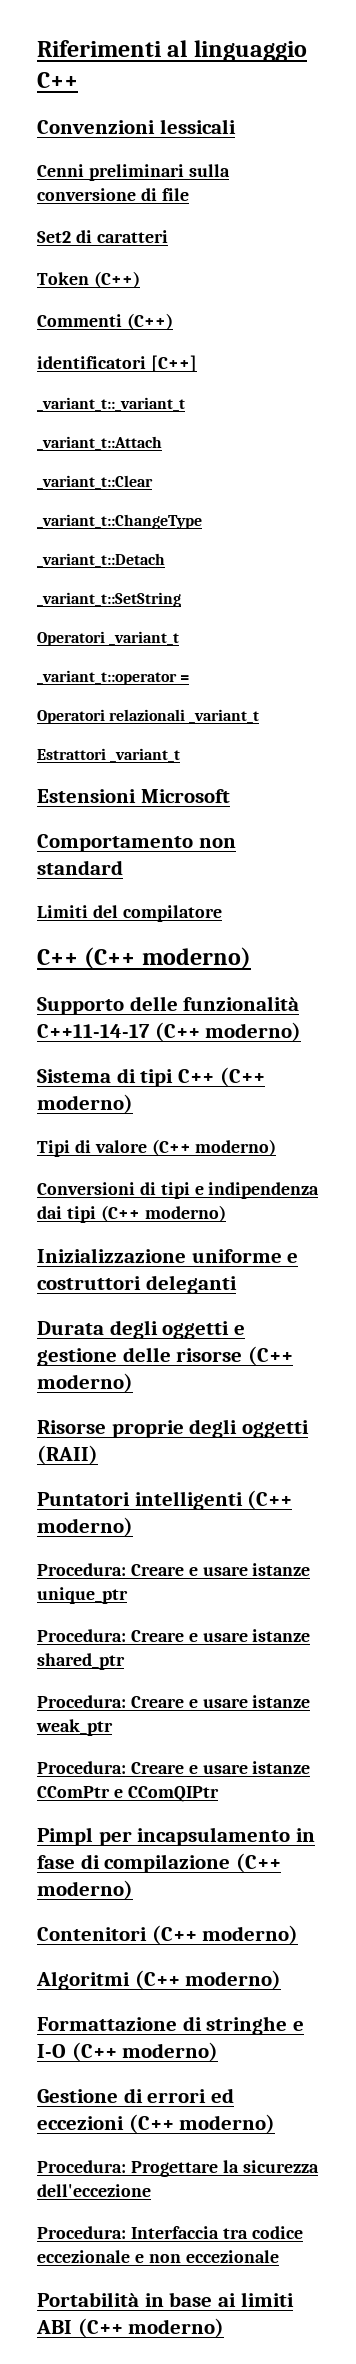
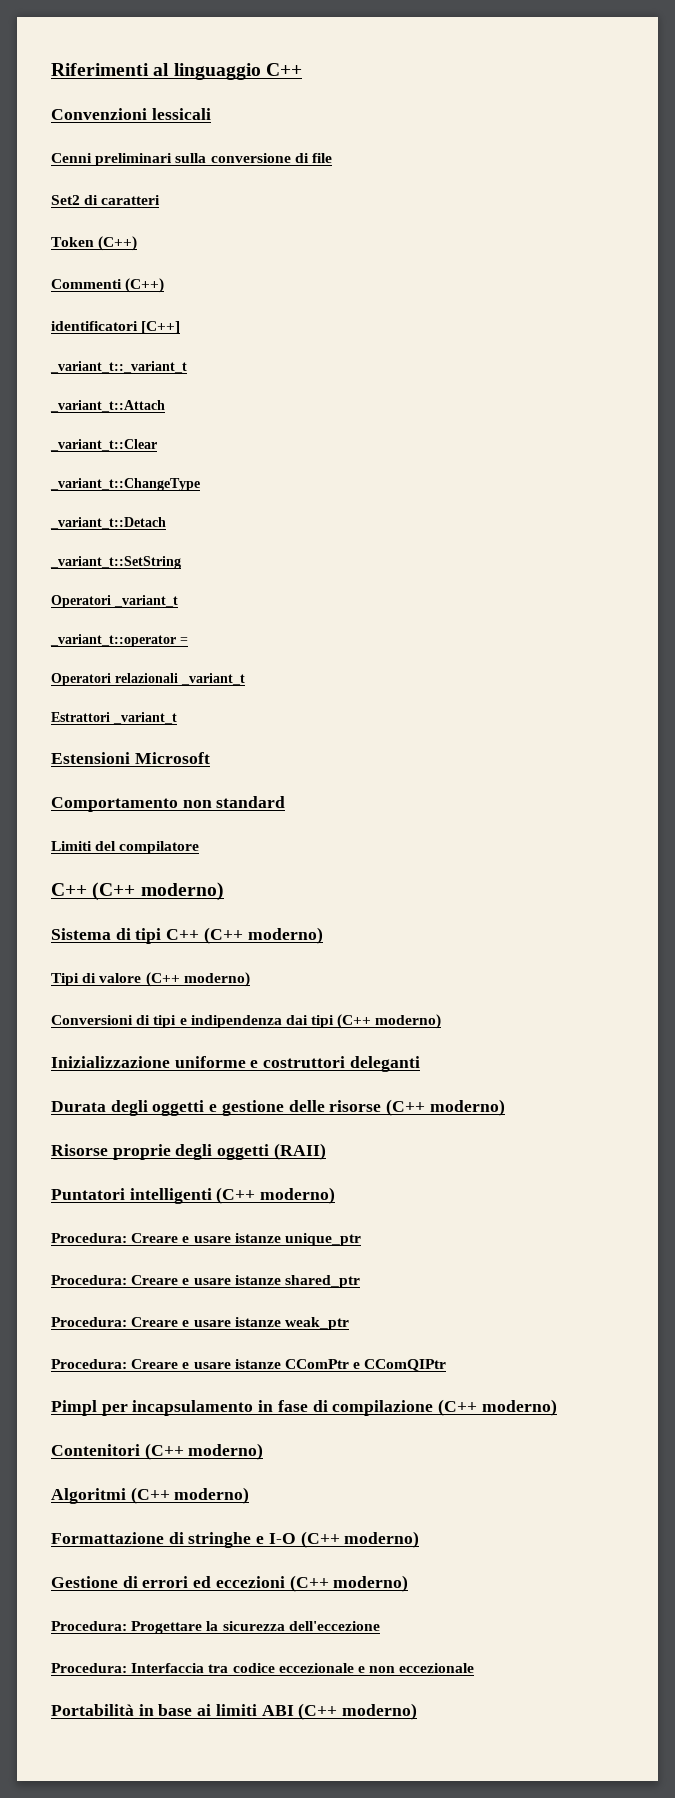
- Supporto delle funzionalità C++11-14-17 (C++ moderno)

